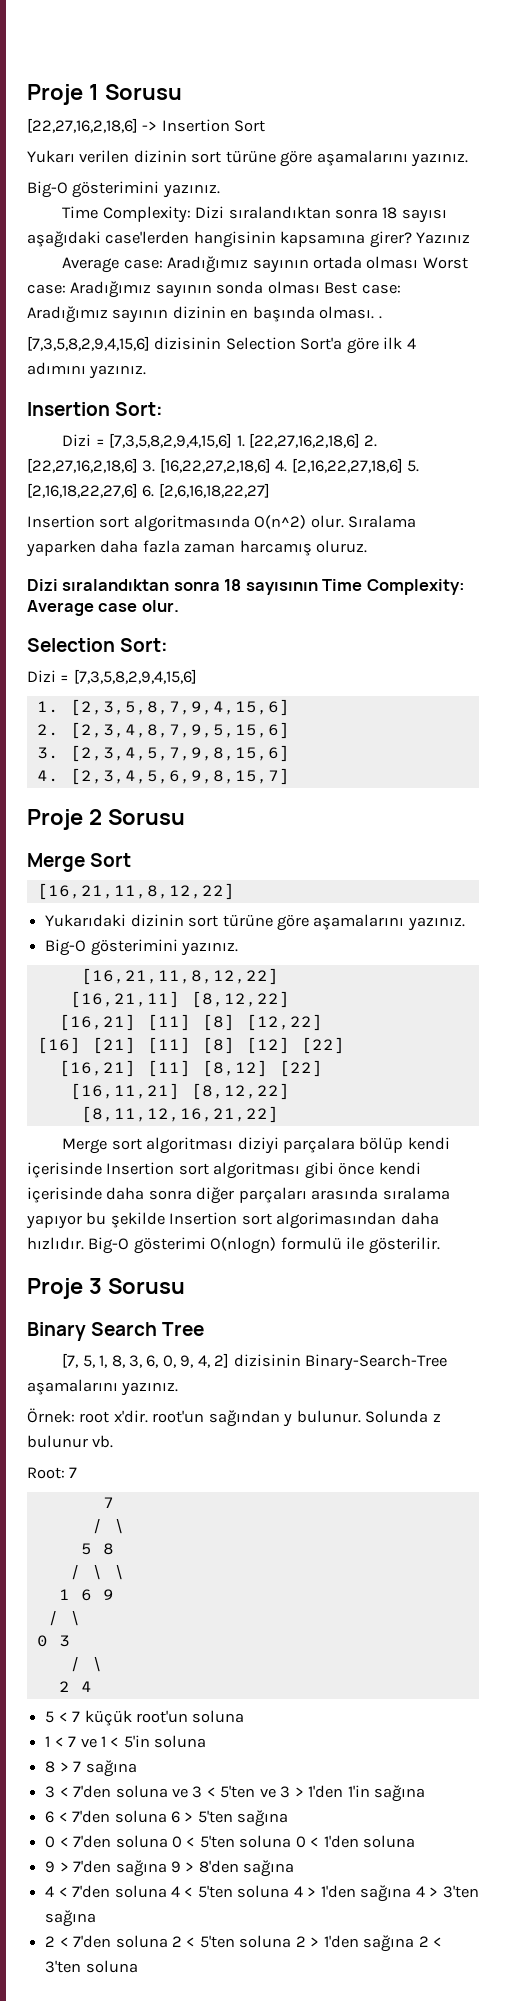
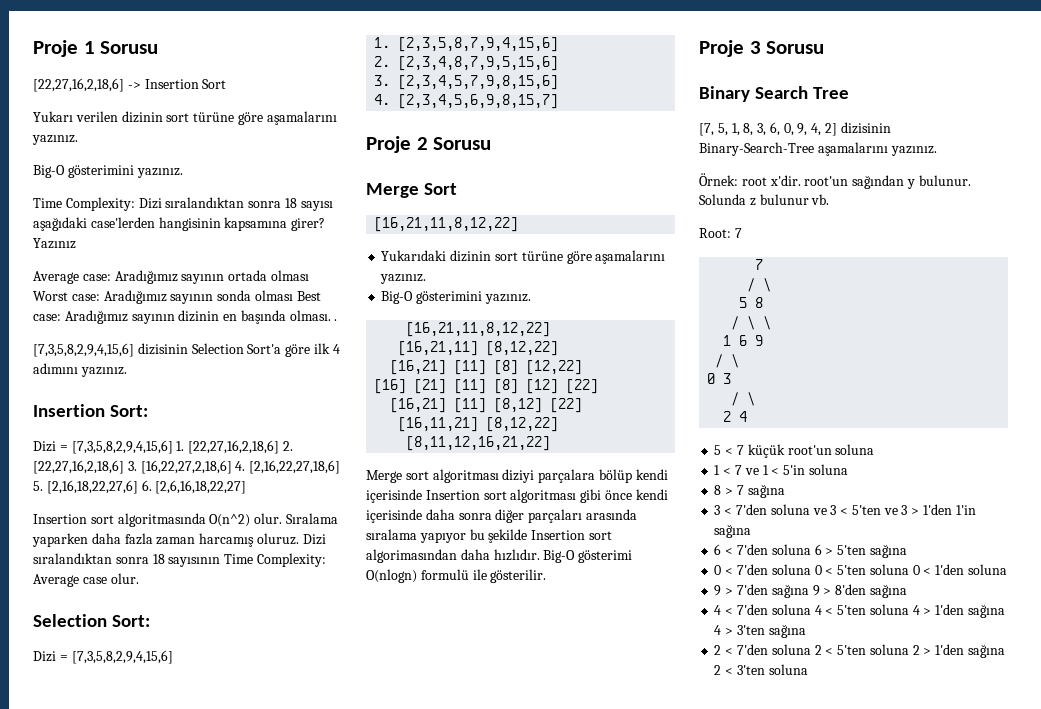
- Sıralama yaparken daha fazla zaman harcamış oluruz.
- Dizi sıralandıktan sonra 18 sayısının Time Complexity: Average case olur.
+ Sıralama yaparken daha fazla zaman harcamış oluruz. Dizi sıralandıktan sonra 18 sayısının Time Complexity: Average case olur.

